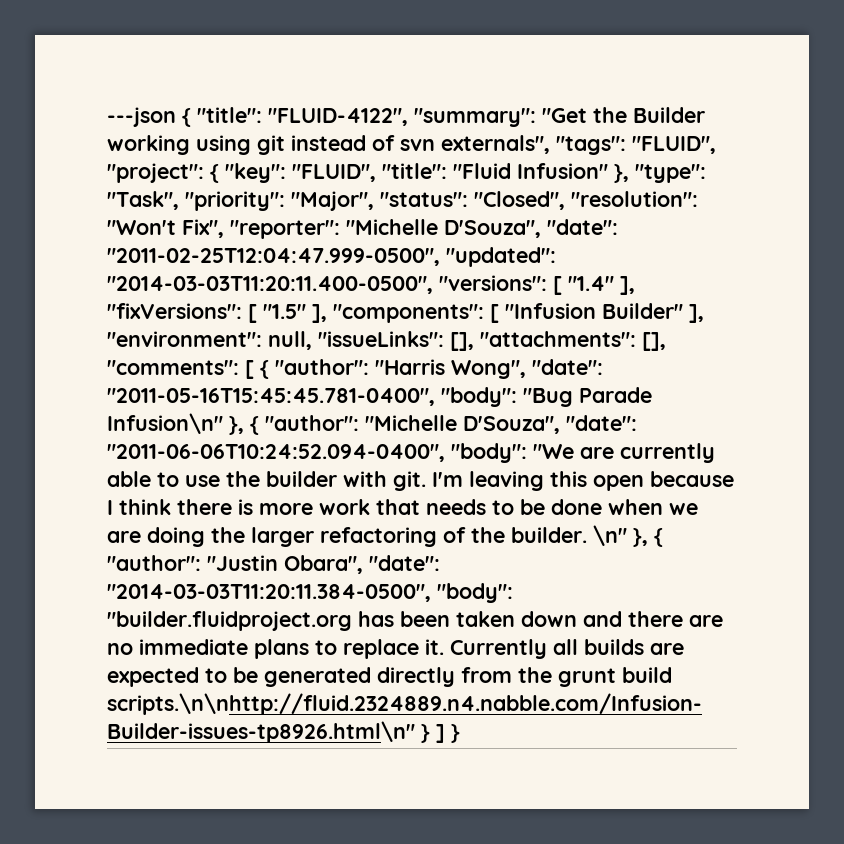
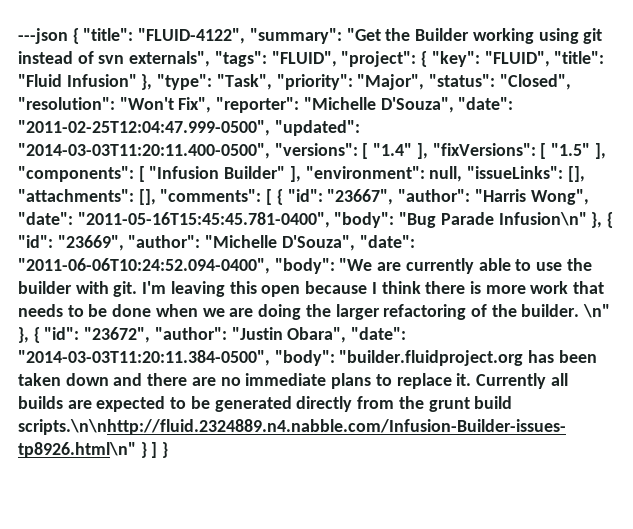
- [ { "author":
+ [ { "id": "23667", "author":
- "Bug Parade Infusion\n" }, { "author":
+ "Bug Parade Infusion\n" }, { "id": "23669", "author":
- \n" }, { "author": "Justin Obara", "date": "2014-03-03T11:20:11.384-0500", "body": "builder.fluidproject.org has been taken down and there are no immediate plans to replace it.
+ \n" }, { "id": "23672", "author": "Justin Obara", "date": "2014-03-03T11:20:11.384-0500", "body": "builder.fluidproject.org has been taken down and there are no immediate plans to replace it.

